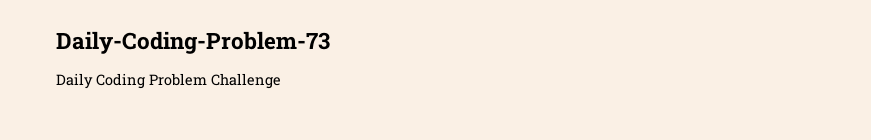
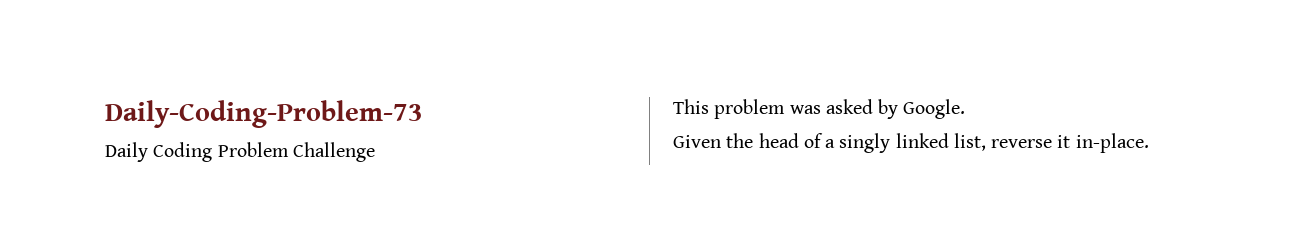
+ This problem was asked by Google.
+ Given the head of a singly linked list, reverse it in-place.

